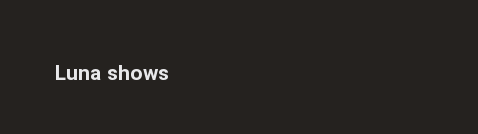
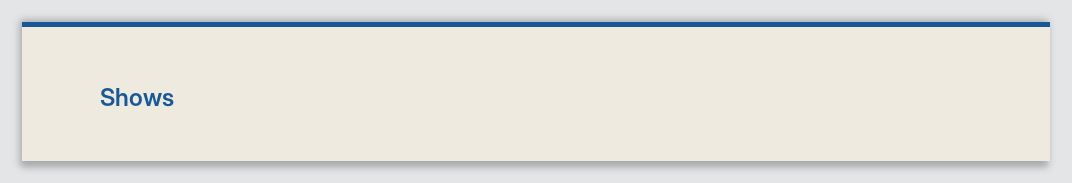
- Luna shows
+ Shows

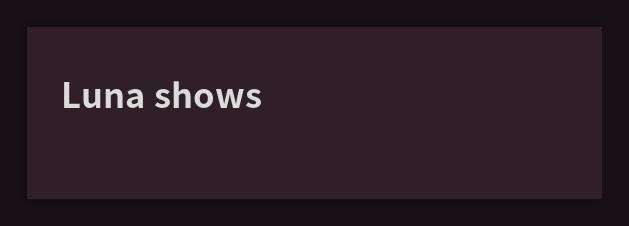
- Shows
+ Luna shows

